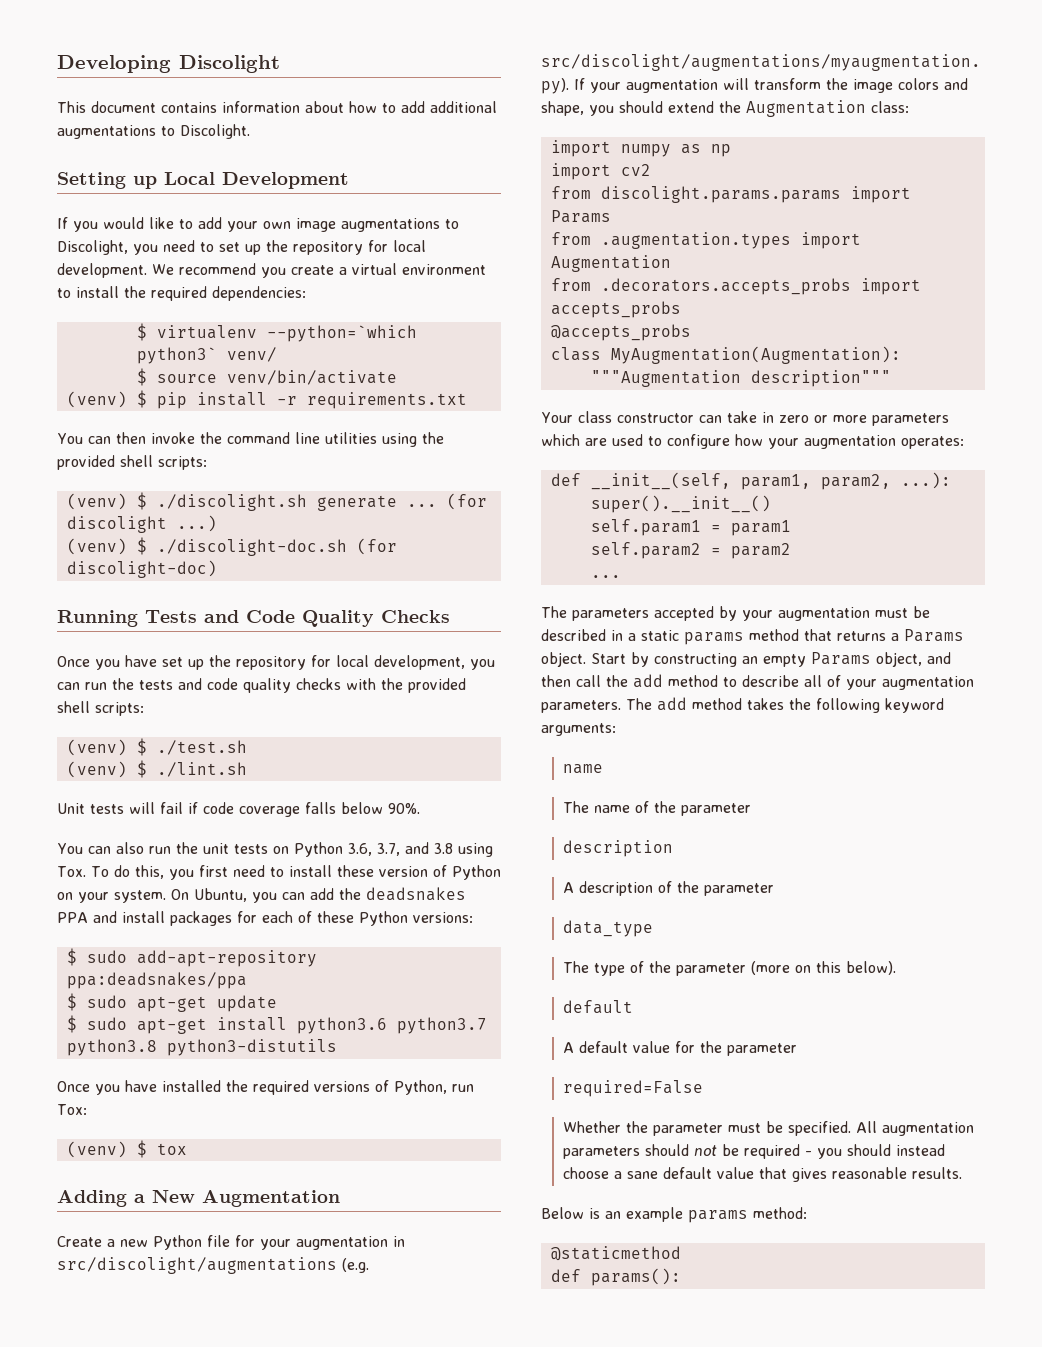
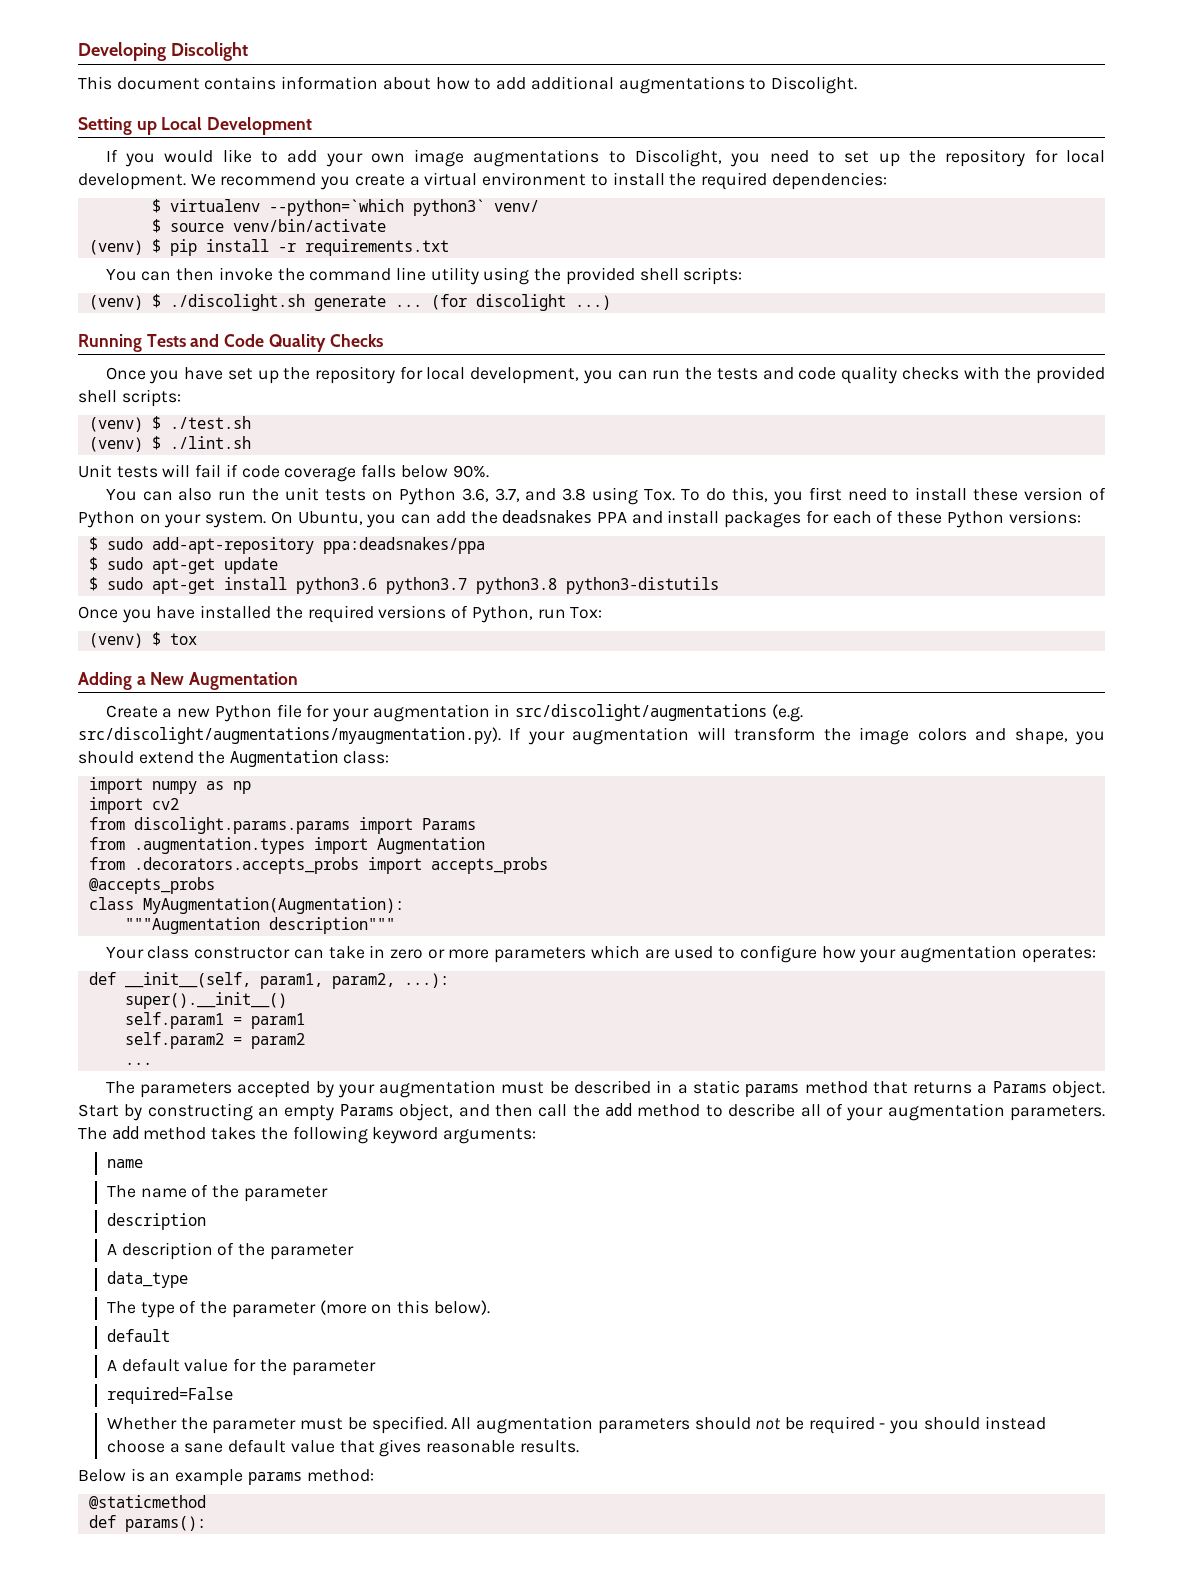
- You can then invoke the command line utilities using the provided shell scripts:
+ You can then invoke the command line utility using the provided shell scripts:
- (venv) $ ./discolight-doc.sh (for discolight-doc)

